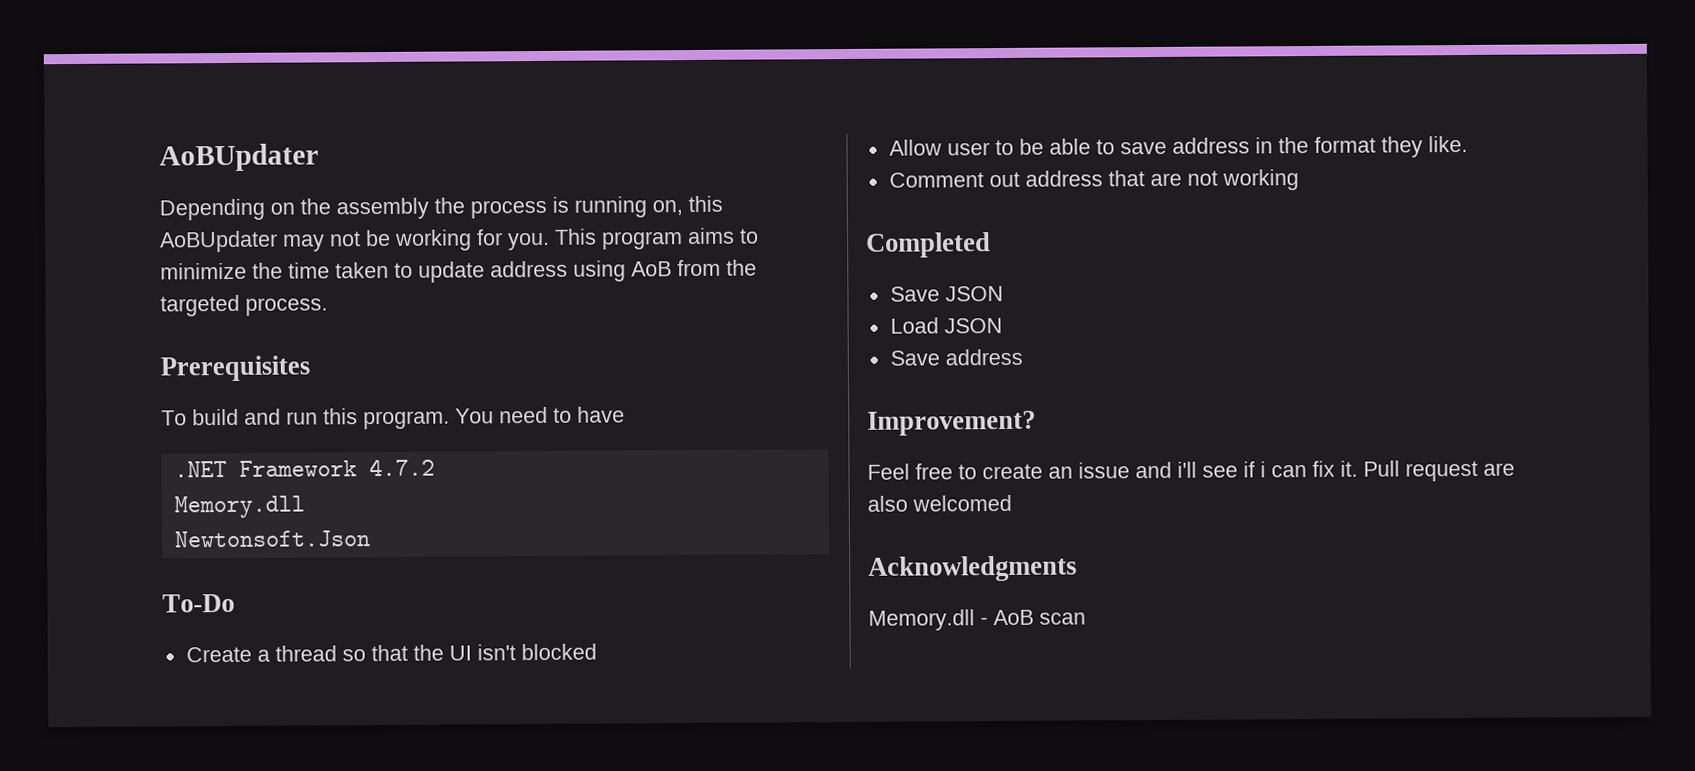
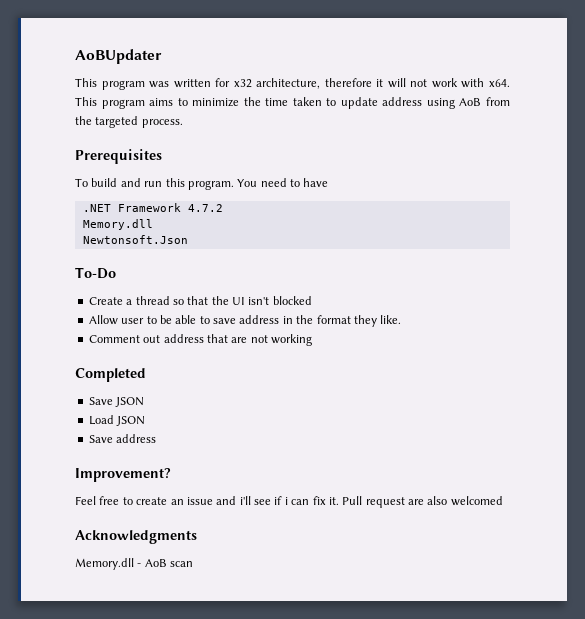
- Depending on the assembly the process is running on, this AoBUpdater may not be working for you.
+ This program was written for x32 architecture, therefore it will not work with x64.

